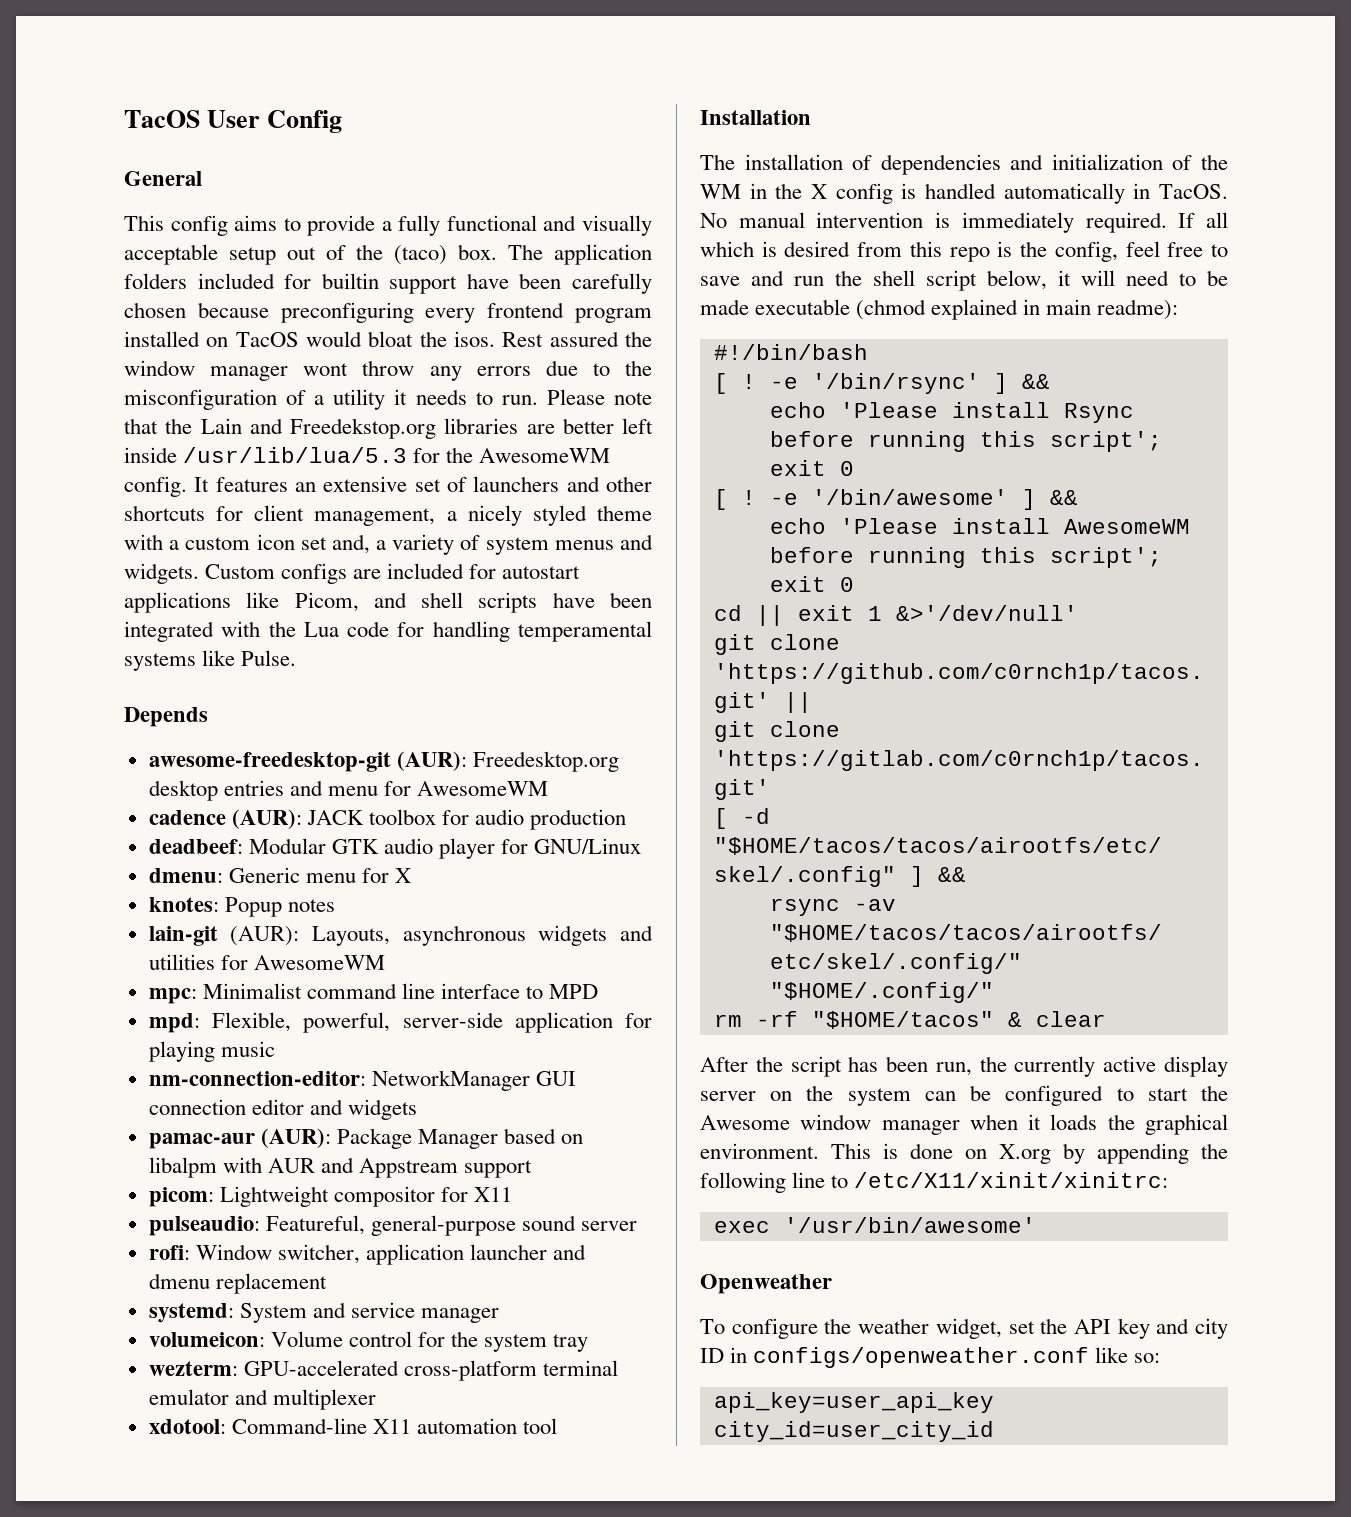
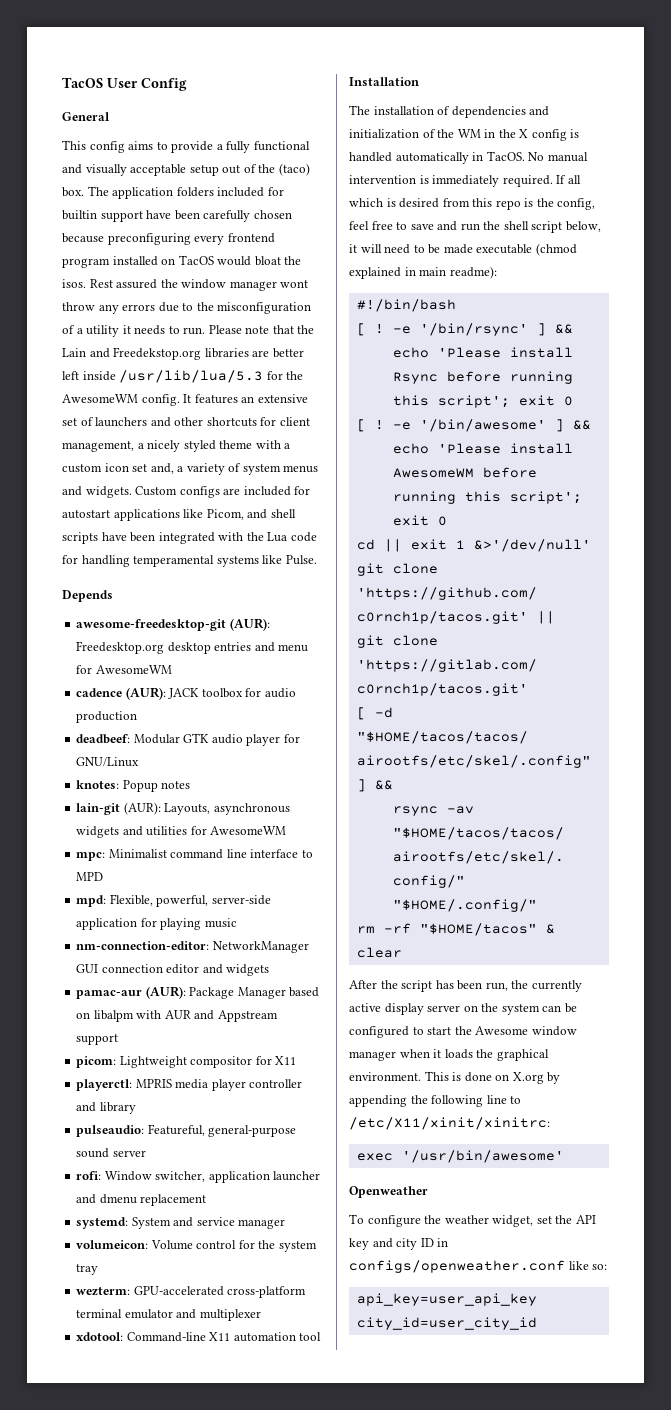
- dmenu: Generic menu for X
+ playerctl: MPRIS media player controller and library

